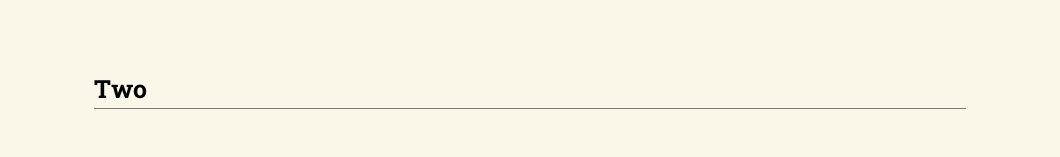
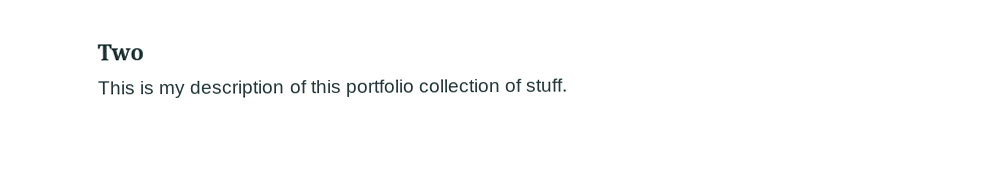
+ This is my description of this portfolio collection of stuff.

